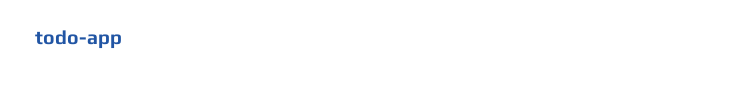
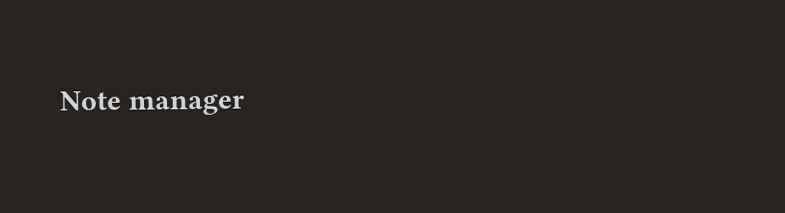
- todo-app
+ Note manager

